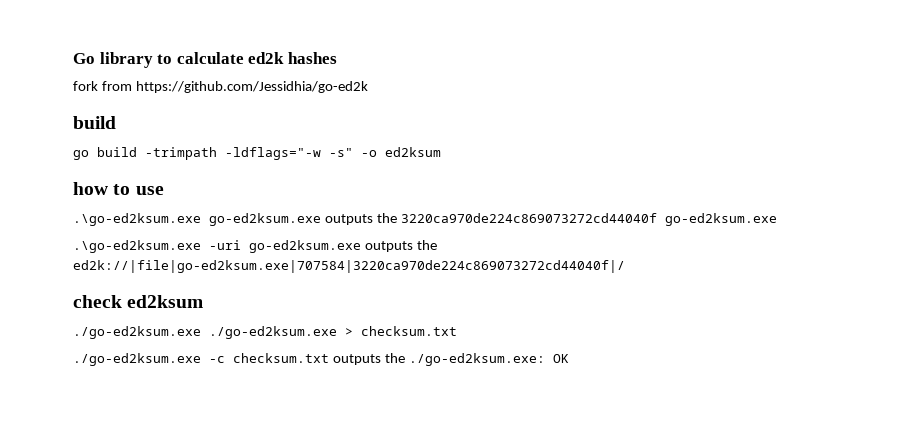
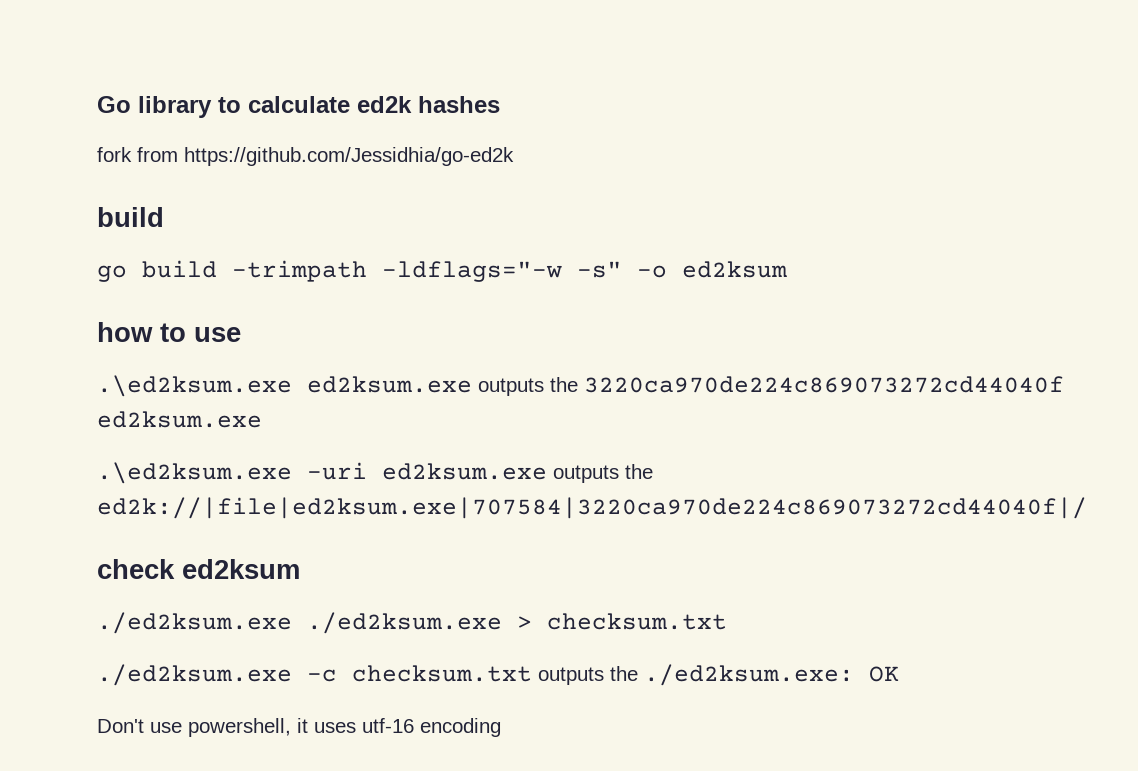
- .\go-ed2ksum.exe go-ed2ksum.exe outputs the 3220ca970de224c869073272cd44040f go-ed2ksum.exe
- .\go-ed2ksum.exe -uri go-ed2ksum.exe outputs the ed2k://|file|go-ed2ksum.exe|707584|3220ca970de224c869073272cd44040f|/
+ .\ed2ksum.exe ed2ksum.exe outputs the 3220ca970de224c869073272cd44040f ed2ksum.exe
+ .\ed2ksum.exe -uri ed2ksum.exe outputs the ed2k://|file|ed2ksum.exe|707584|3220ca970de224c869073272cd44040f|/
- ./go-ed2ksum.exe ./go-ed2ksum.exe > checksum.txt
+ ./ed2ksum.exe ./ed2ksum.exe > checksum.txt
- ./go-ed2ksum.exe -c checksum.txt outputs the ./go-ed2ksum.exe: OK
+ ./ed2ksum.exe -c checksum.txt outputs the ./ed2ksum.exe: OK
+ Don't use powershell, it uses utf-16 encoding

